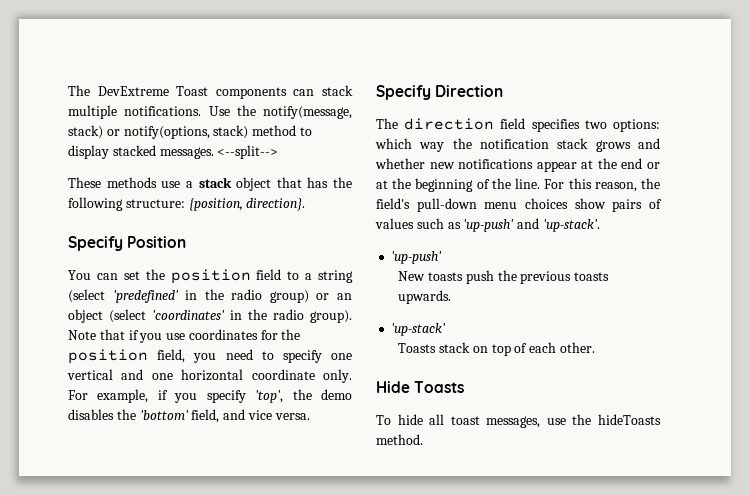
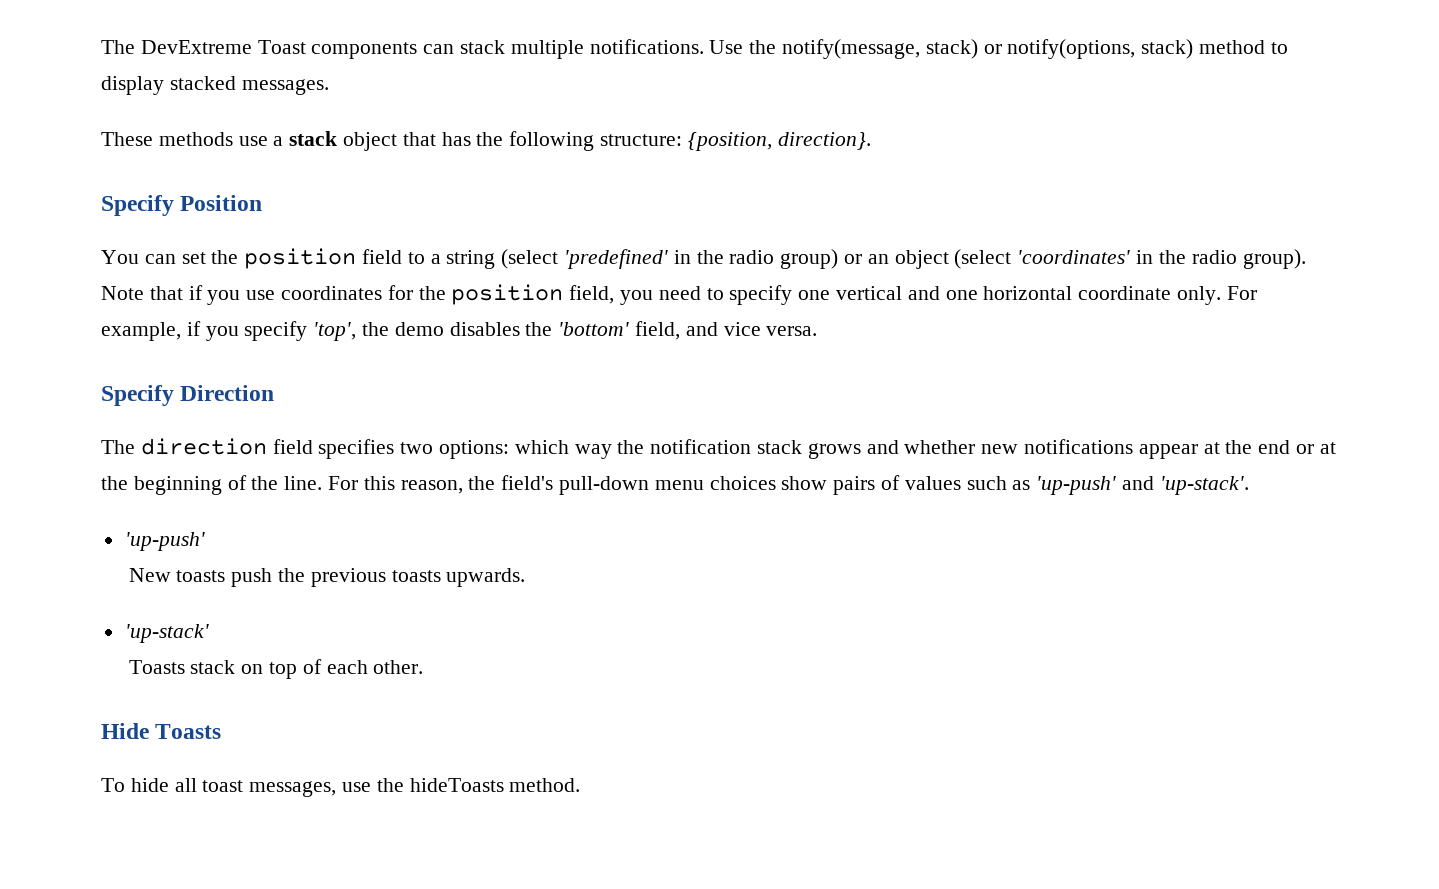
- <--split-->

